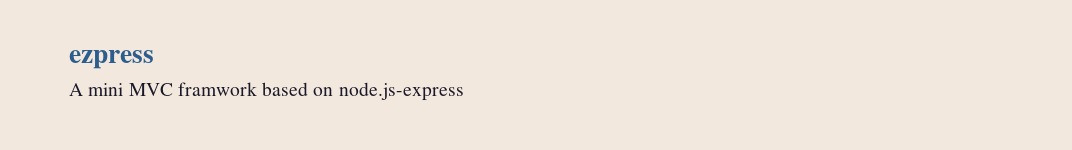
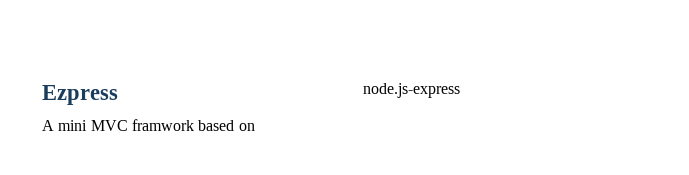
- ezpress
+ Ezpress

